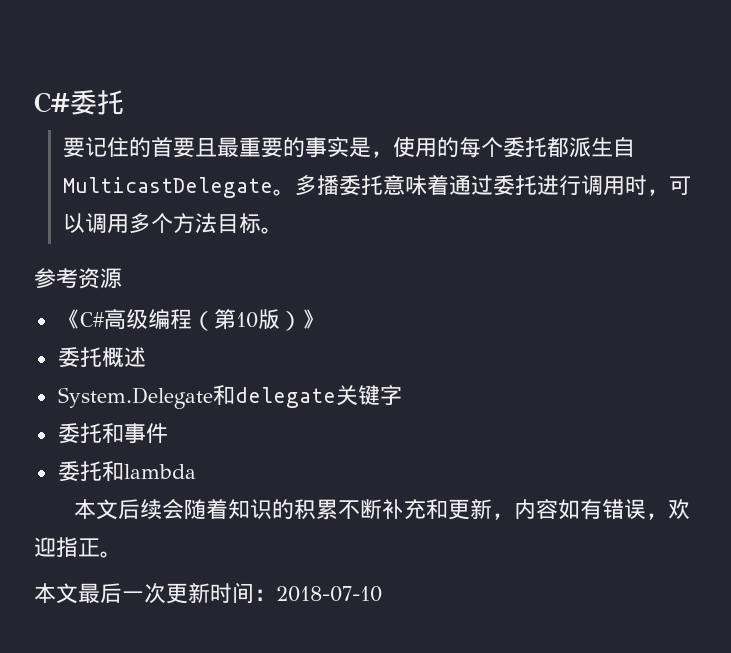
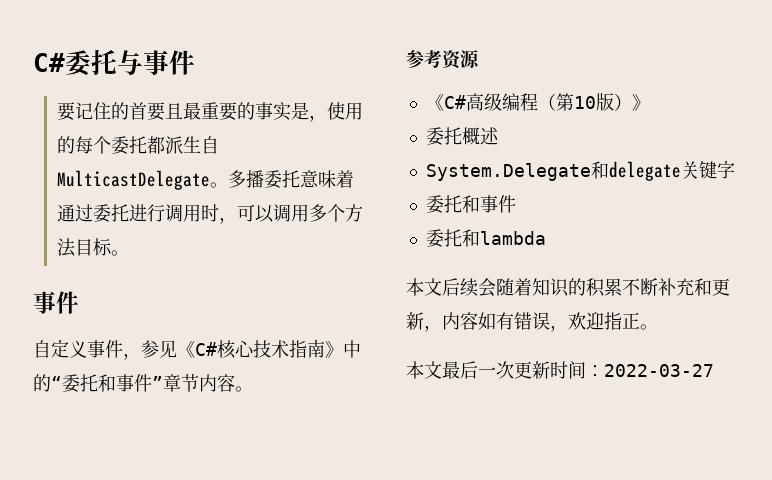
- C#委托
+ C#委托与事件
  多播委托意味着通过委托进行调用时，可以调用多个方法目标。
+ 事件
+ 自定义事件，参见《C#核心技术指南》中的“委托和事件”章节内容。
- 本文最后一次更新时间：2018-07-10
+ 本文最后一次更新时间：2022-03-27

